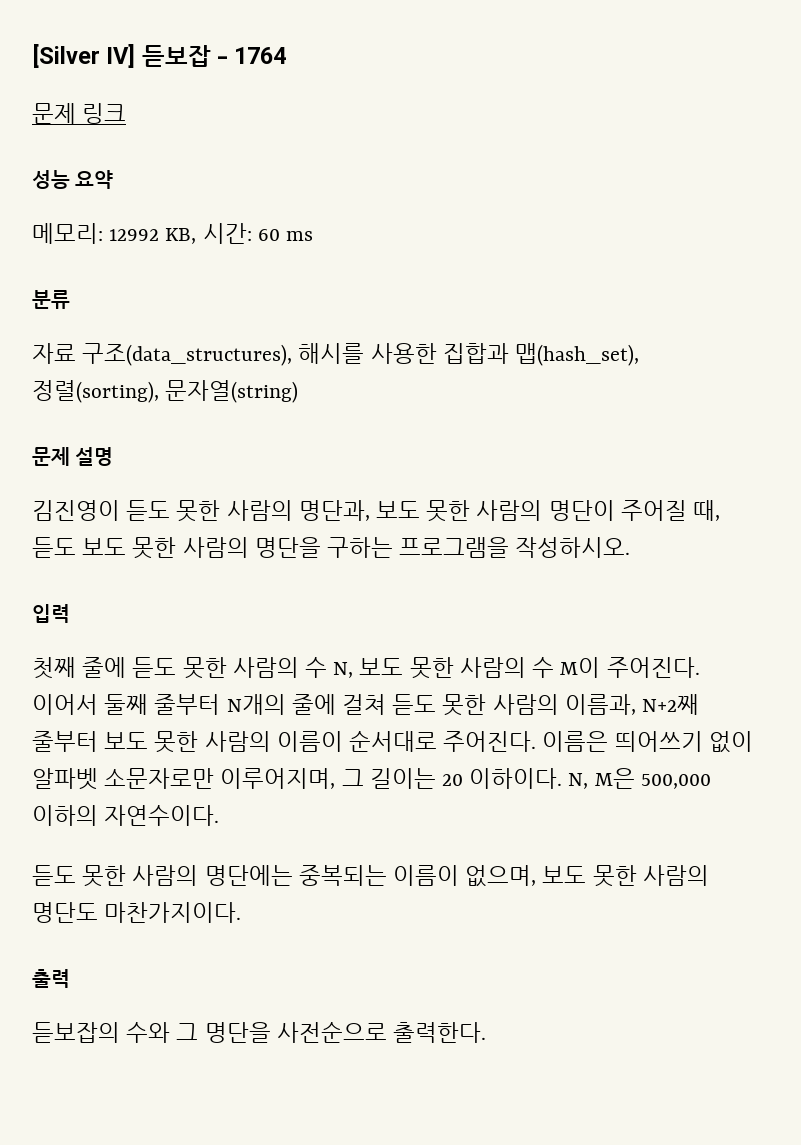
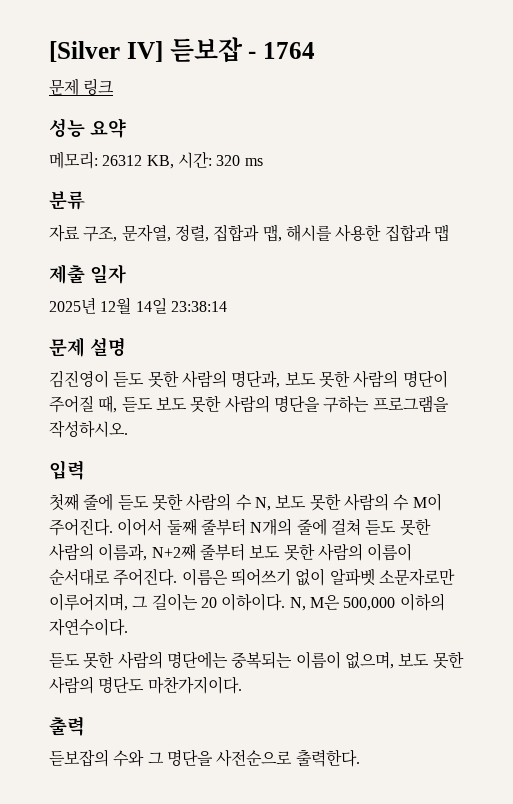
- 메모리: 12992 KB, 시간: 60 ms
+ 메모리: 26312 KB, 시간: 320 ms
- 자료 구조(data_structures), 해시를 사용한 집합과 맵(hash_set), 정렬(sorting), 문자열(string)
+ 자료 구조, 문자열, 정렬, 집합과 맵, 해시를 사용한 집합과 맵
+ 제출 일자
+ 2025년 12월 14일 23:38:14

